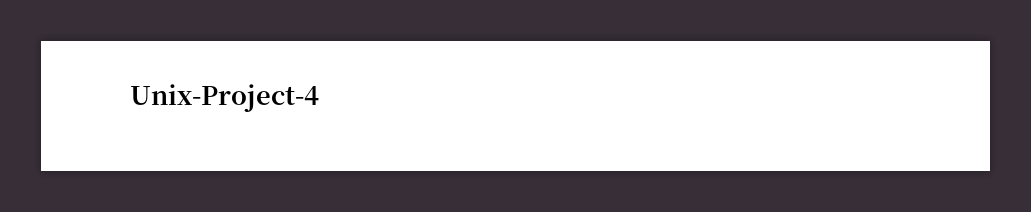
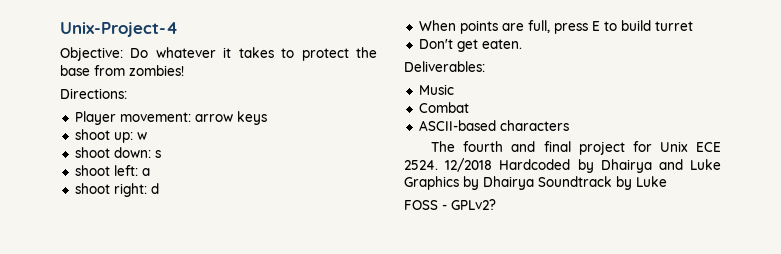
+ Objective: Do whatever it takes to protect the base from zombies!
+ Directions:
+ Player movement: arrow keys
+ shoot up: w
+ shoot down: s
+ shoot left: a
+ shoot right: d
+ When points are full, press E to build turret
+ Don't get eaten.
+ Deliverables:
+ Music
+ Combat
+ ASCII-based characters
+ The fourth and final project for Unix ECE 2524. 12/2018 Hardcoded by Dhairya and Luke Graphics by Dhairya Soundtrack by Luke
+ FOSS - GPLv2?

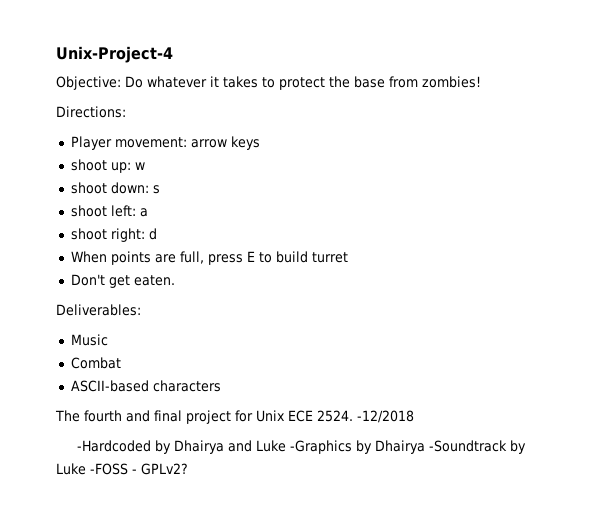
- 12/2018 Hardcoded by Dhairya and Luke Graphics by Dhairya Soundtrack by Luke
- FOSS - GPLv2?
+ -12/2018
+ -Hardcoded by Dhairya and Luke -Graphics by Dhairya -Soundtrack by Luke -FOSS - GPLv2?

